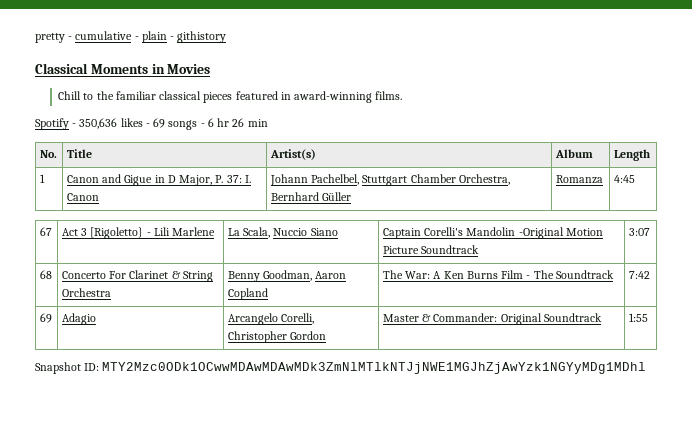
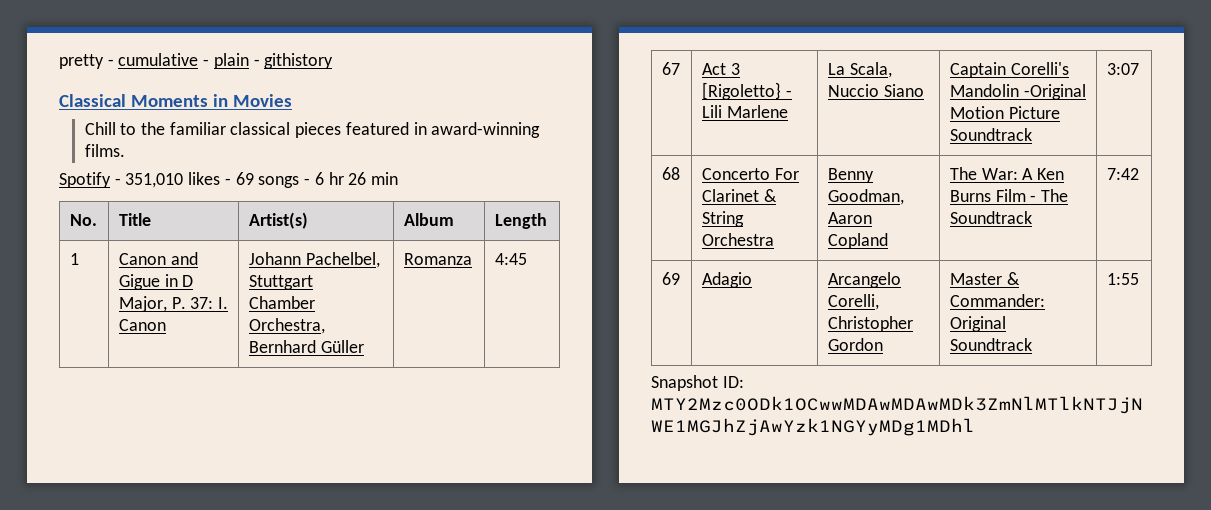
- Spotify - 350,636 likes - 69 songs - 6 hr 26 min
+ Spotify - 351,010 likes - 69 songs - 6 hr 26 min

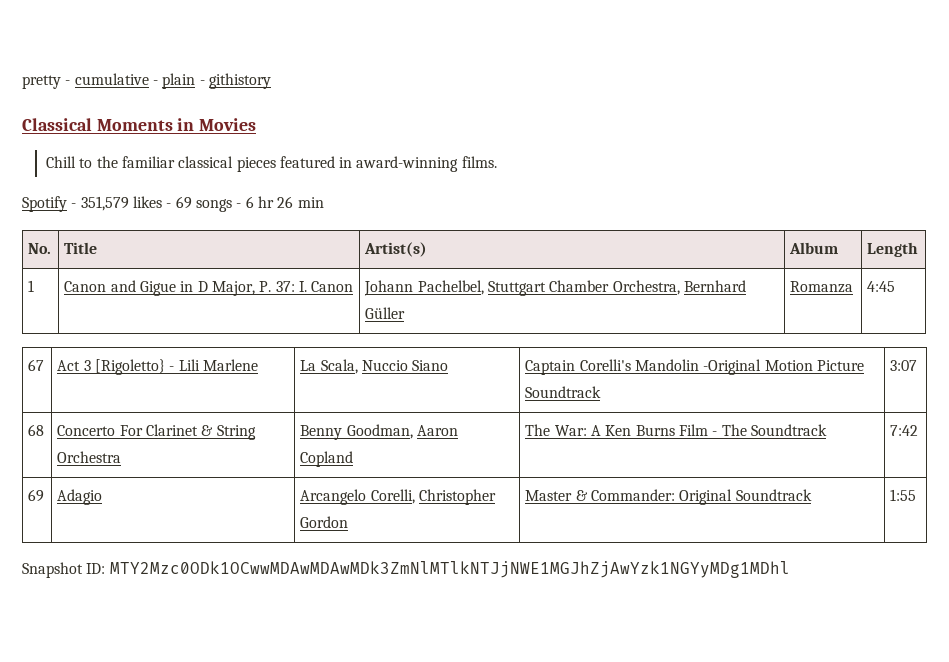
- Spotify - 351,010 likes - 69 songs - 6 hr 26 min
+ Spotify - 351,579 likes - 69 songs - 6 hr 26 min

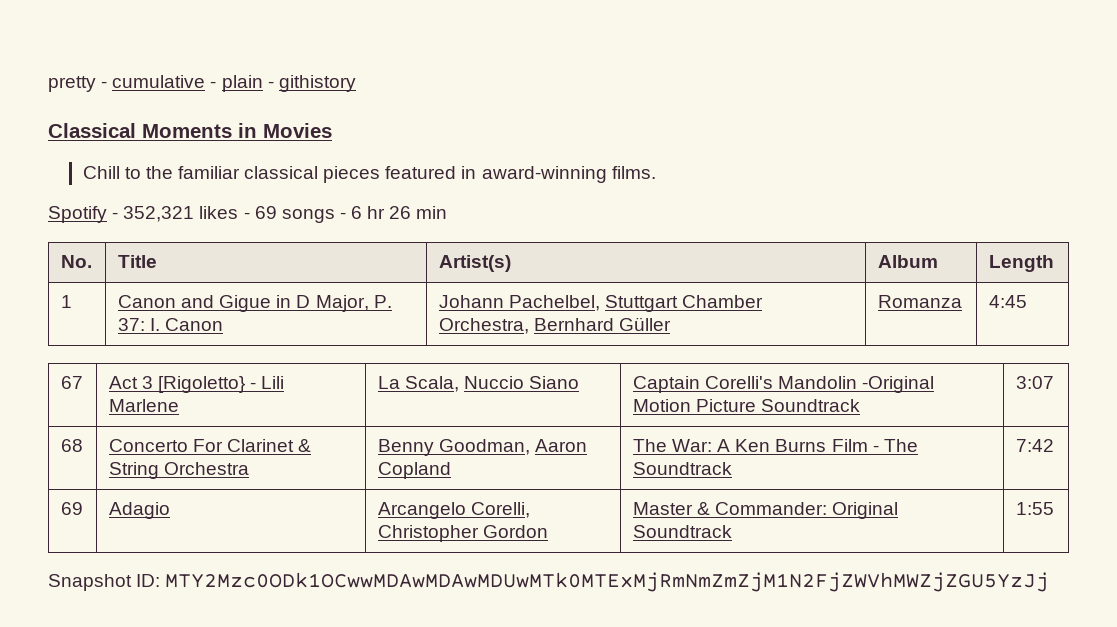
- Spotify - 351,579 likes - 69 songs - 6 hr 26 min
+ Spotify - 352,321 likes - 69 songs - 6 hr 26 min
- Snapshot ID: MTY2Mzc0ODk1OCwwMDAwMDAwMDk3ZmNlMTlkNTJjNWE1MGJhZjAwYzk1NGYyMDg1MDhl
+ Snapshot ID: MTY2Mzc0ODk1OCwwMDAwMDAwMDUwMTk0MTExMjRmNmZmZjM1N2FjZWVhMWZjZGU5YzJj

